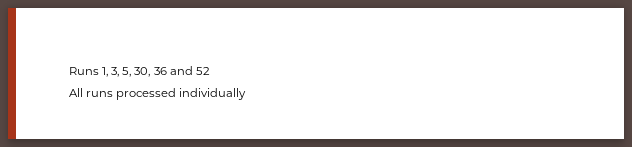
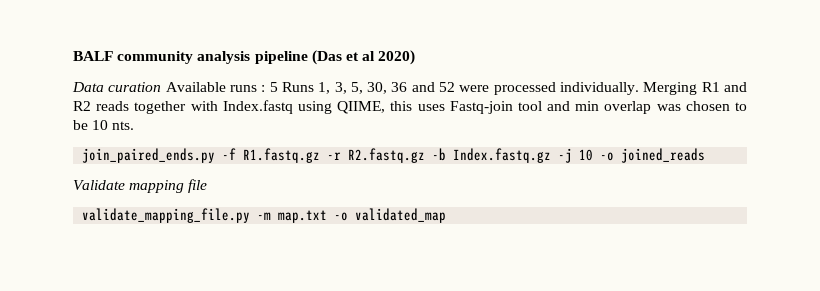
- Runs 1, 3, 5, 30, 36 and 52
- All runs processed individually
+ BALF community analysis pipeline (Das et al 2020)
+ Data curation Available runs : 5 Runs 1, 3, 5, 30, 36 and 52 were processed individually. Merging R1 and R2 reads together with Index.fastq using QIIME, this uses Fastq-join tool and min overlap was chosen to be 10 nts.
+ join_paired_ends.py -f R1.fastq.gz -r R2.fastq.gz -b Index.fastq.gz -j 10 -o joined_reads
+ Validate mapping file
+ validate_mapping_file.py -m map.txt -o validated_map

